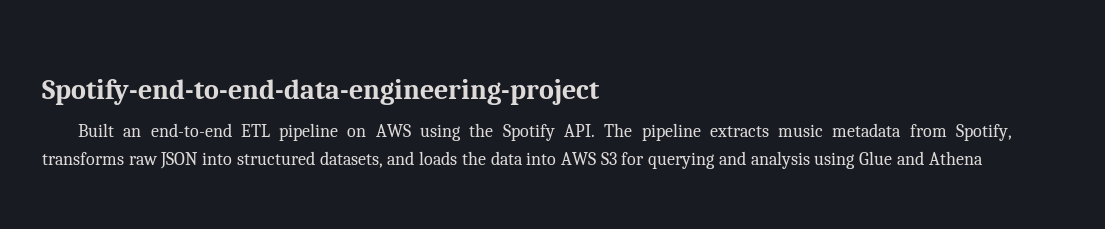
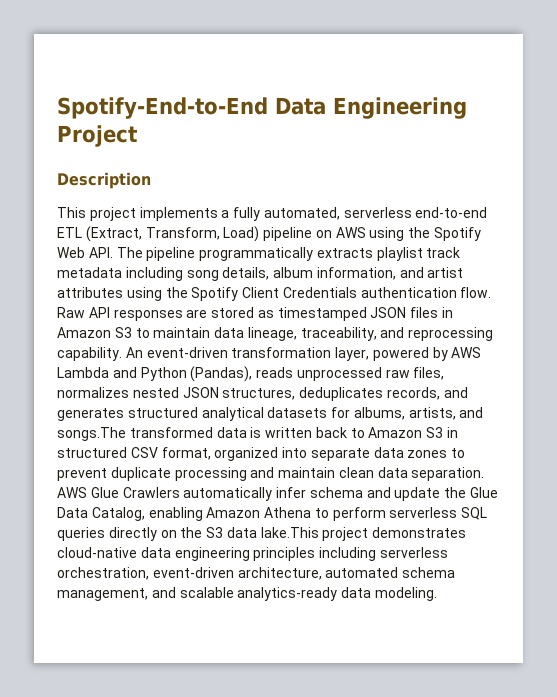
- Spotify-end-to-end-data-engineering-project
- Built an end-to-end ETL pipeline on AWS using the Spotify API. The pipeline extracts music metadata from Spotify, transforms raw JSON into structured datasets, and loads the data into AWS S3 for querying and analysis using Glue and Athena
+ Spotify-End-to-End Data Engineering Project
+ Description
+ This project implements a fully automated, serverless end-to-end ETL (Extract, Transform, Load) pipeline on AWS using the Spotify Web API. The pipeline programmatically extracts playlist track metadata including song details, album information, and artist attributes using the Spotify Client Credentials authentication flow. Raw API responses are stored as timestamped JSON files in Amazon S3 to maintain data lineage, traceability, and reprocessing capability. An event-driven transformation layer, powered by AWS Lambda and Python (Pandas), reads unprocessed raw files, normalizes nested JSON structures, deduplicates records, and generates structured analytical datasets for albums, artists, and songs.The transformed data is written back to Amazon S3 in structured CSV format, organized into separate data zones to prevent duplicate processing and maintain clean data separation. AWS Glue Crawlers automatically infer schema and update the Glue Data Catalog, enabling Amazon Athena to perform serverless SQL queries directly on the S3 data lake.This project demonstrates cloud-native data engineering principles including serverless orchestration, event-driven architecture, automated schema management, and scalable analytics-ready data modeling.

